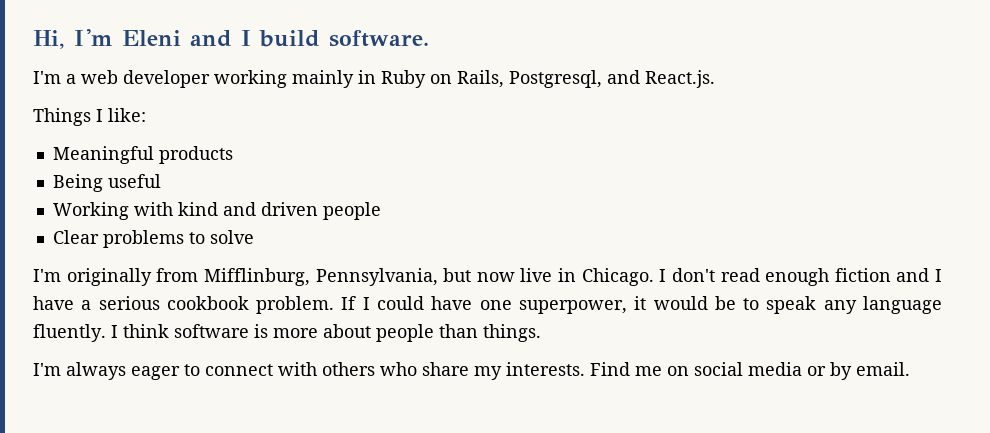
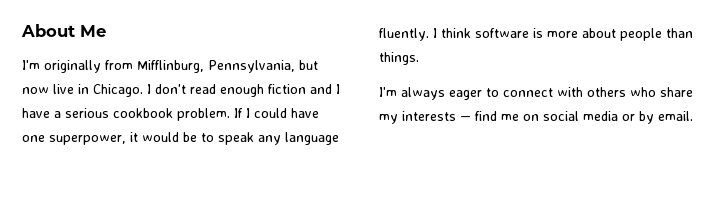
- Hi, I'm Eleni and I build software.
- I'm a web developer working mainly in Ruby on Rails, Postgresql, and React.js.
- Things I like:
- Meaningful products
- Being useful
- Working with kind and driven people
- Clear problems to solve
+ About Me
- I'm always eager to connect with others who share my interests. Find me on social media or by email.
+ I'm always eager to connect with others who share my interests — find me on social media or by email.

